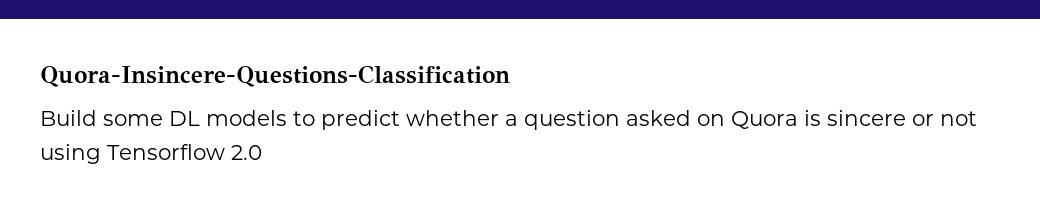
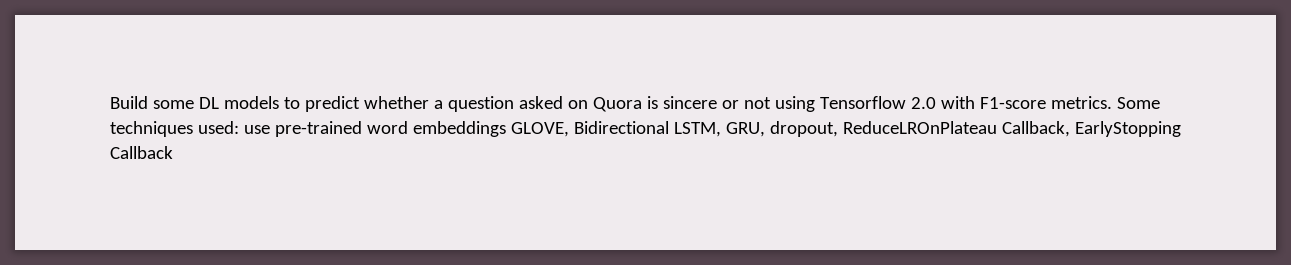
- Quora-Insincere-Questions-Classification
- Build some DL models to predict whether a question asked on Quora is sincere or not using Tensorflow 2.0
+ Build some DL models to predict whether a question asked on Quora is sincere or not using Tensorflow 2.0 with F1-score metrics. Some techniques used: use pre-trained word embeddings GLOVE, Bidirectional LSTM, GRU, dropout, ReduceLROnPlateau Callback, EarlyStopping Callback

